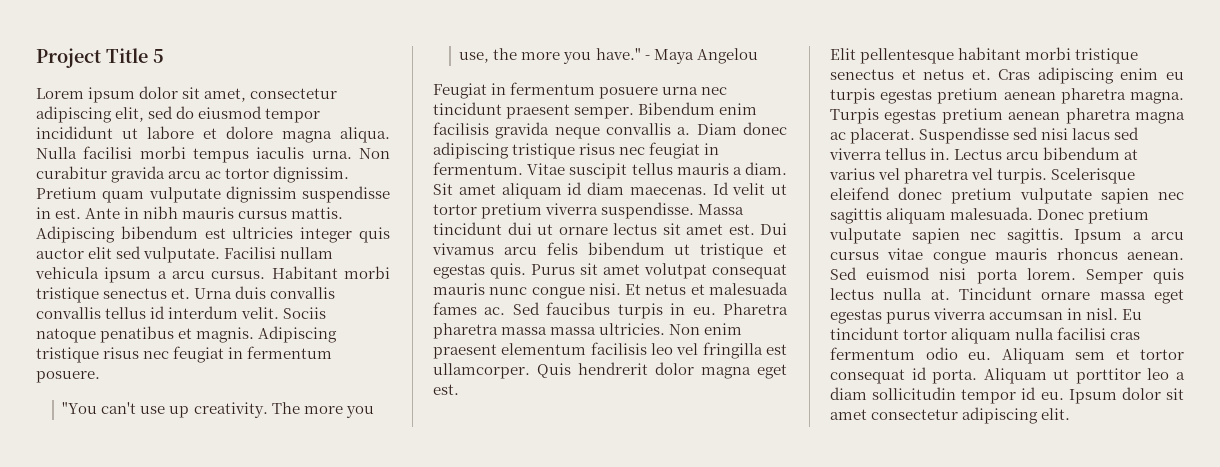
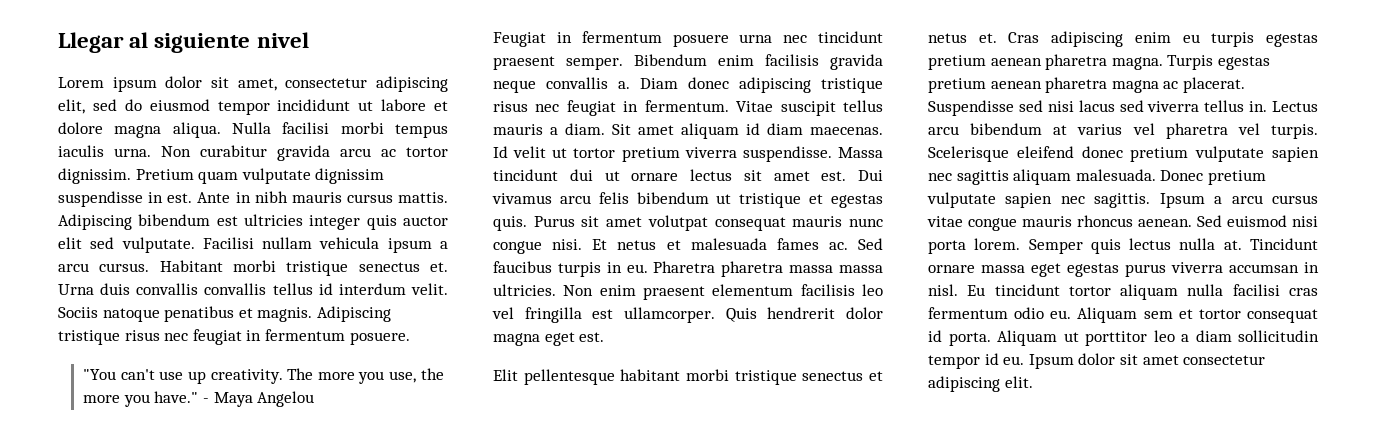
- Project Title 5
+ Llegar al siguiente nivel

